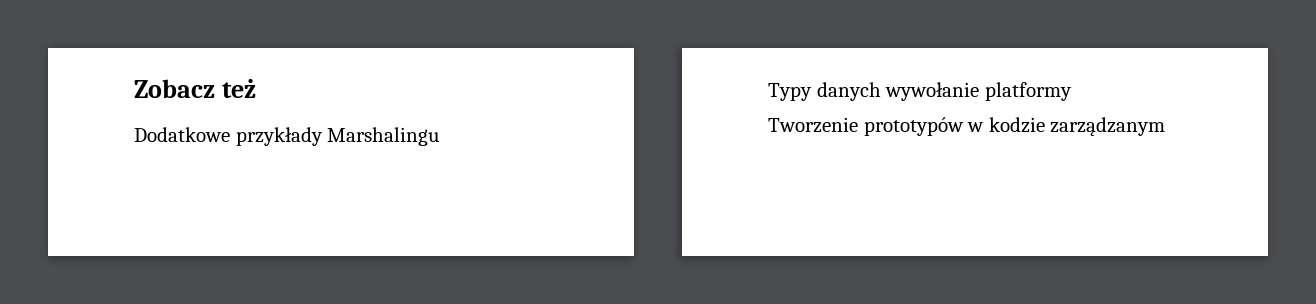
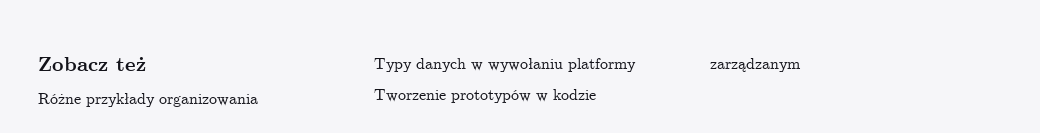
- Dodatkowe przykłady Marshalingu
+ Różne przykłady organizowania
- Typy danych wywołanie platformy
+ Typy danych w wywołaniu platformy

